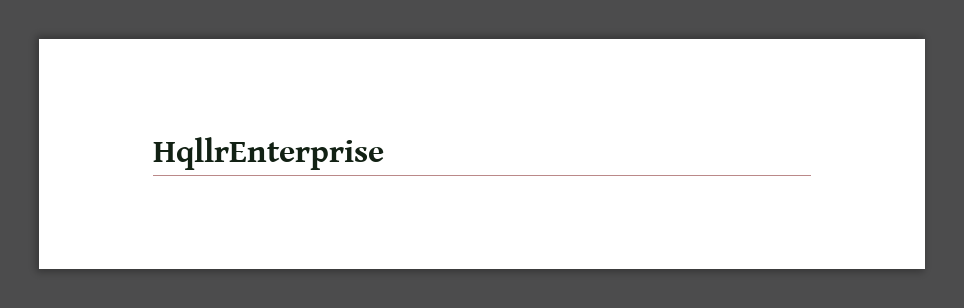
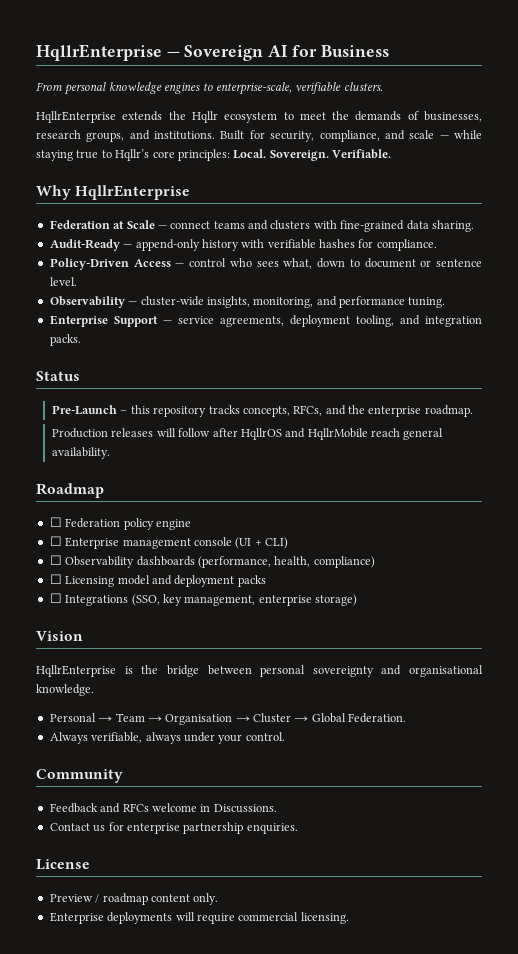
- HqllrEnterprise
+ HqllrEnterprise — Sovereign AI for Business
+ From personal knowledge engines to enterprise-scale, verifiable clusters.
+ HqllrEnterprise extends the Hqllr ecosystem to meet the demands of businesses, research groups, and institutions. Built for security, compliance, and scale — while staying true to Hqllr’s core principles: Local. Sovereign. Verifiable.
+ Why HqllrEnterprise
+ Federation at Scale — connect teams and clusters with fine-grained data sharing.
+ Audit-Ready — append-only history with verifiable hashes for compliance.
+ Policy-Driven Access — control who sees what, down to document or sentence level.
+ Observability — cluster-wide insights, monitoring, and performance tuning.
+ Enterprise Support — service agreements, deployment tooling, and integration packs.
+ Status
+ Pre-Launch – this repository tracks concepts, RFCs, and the enterprise roadmap.
+ Production releases will follow after HqllrOS and HqllrMobile reach general availability.
+ Roadmap
+ ☐ Federation policy engine
+ ☐ Enterprise management console (UI + CLI)
+ ☐ Observability dashboards (performance, health, compliance)
+ ☐ Licensing model and deployment packs
+ ☐ Integrations (SSO, key management, enterprise storage)
+ Vision
+ HqllrEnterprise is the bridge between personal sovereignty and organisational knowledge.
+ Personal → Team → Organisation → Cluster → Global Federation.
+ Always verifiable, always under your control.
+ Community
+ Feedback and RFCs welcome in Discussions.
+ Contact us for enterprise partnership enquiries.
+ License
+ Preview / roadmap content only.
+ Enterprise deployments will require commercial licensing.

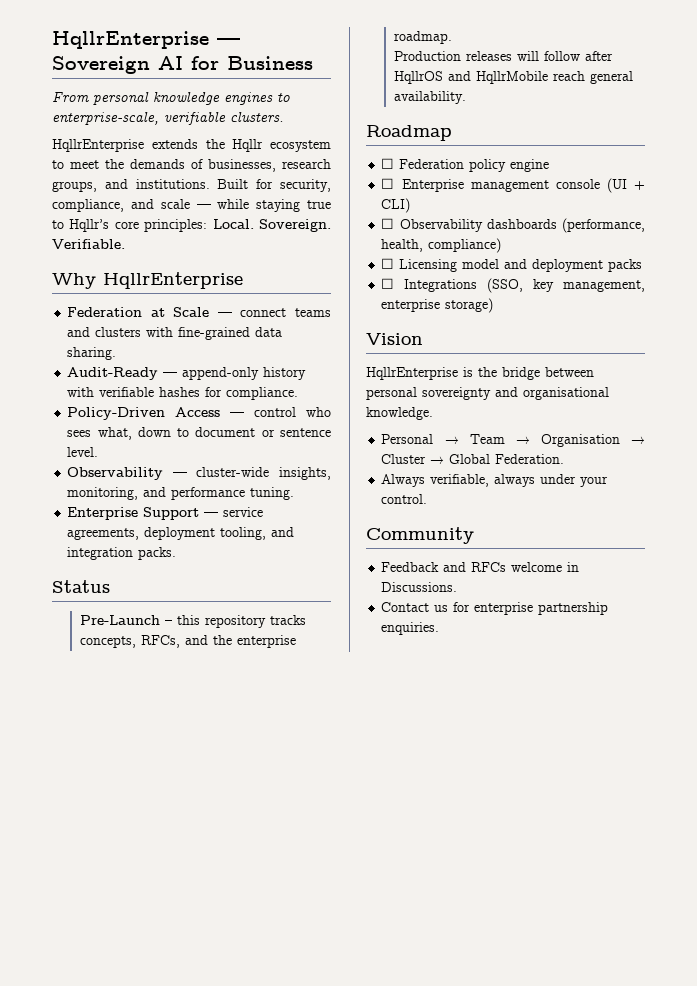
- License
- Preview / roadmap content only.
- Enterprise deployments will require commercial licensing.

